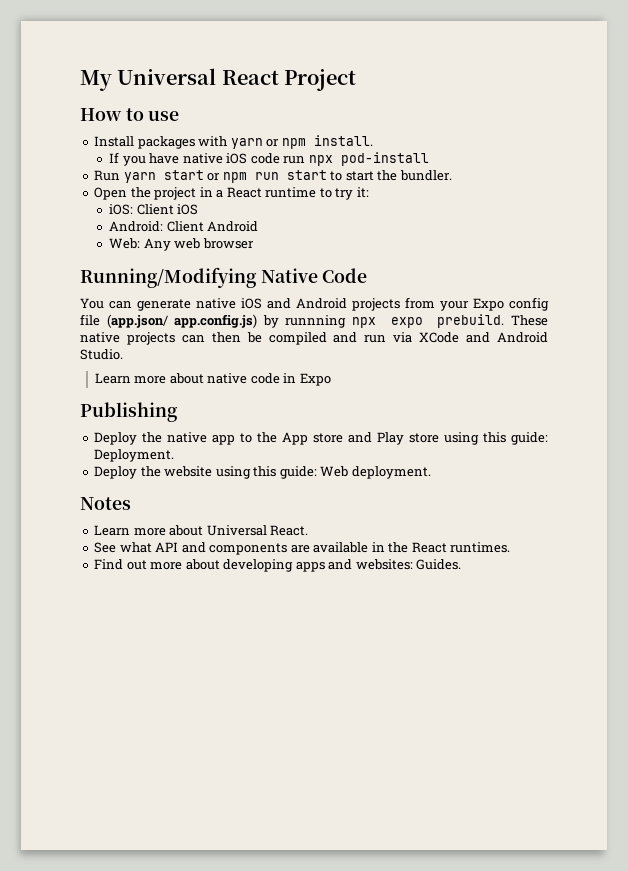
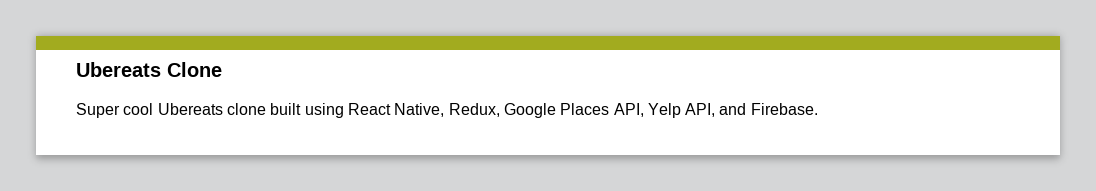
- My Universal React Project
- How to use
- Install packages with yarn or npm install.
- If you have native iOS code run npx pod-install
- Run yarn start or npm run start to start the bundler.
- Open the project in a React runtime to try it:
- iOS: Client iOS
- Android: Client Android
- Web: Any web browser
- Running/Modifying Native Code
- You can generate native iOS and Android projects from your Expo config file (app.json/ app.config.js) by runnning npx expo prebuild. These native projects can then be compiled and run via XCode and Android Studio.
- Learn more about native code in Expo
- Publishing
- Deploy the native app to the App store and Play store using this guide: Deployment.
- Deploy the website using this guide: Web deployment.
- Notes
- Learn more about Universal React.
- See what API and components are available in the React runtimes.
- Find out more about developing apps and websites: Guides.
+ Ubereats Clone
+ Super cool Ubereats clone built using React Native, Redux, Google Places API, Yelp API, and Firebase.

